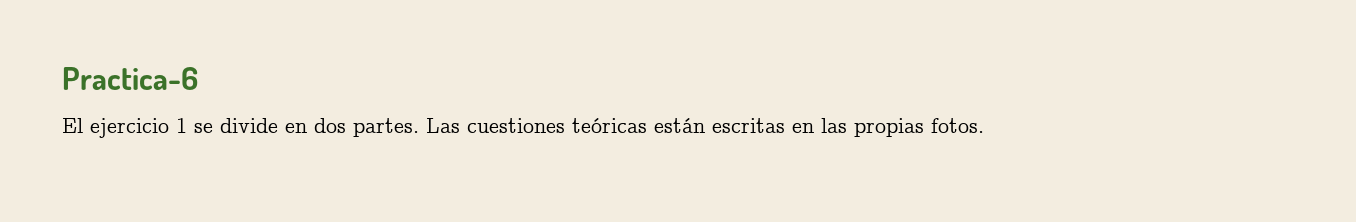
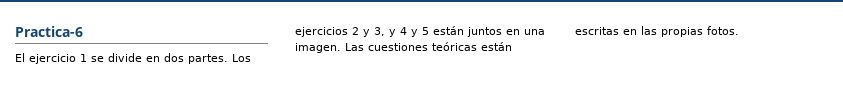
+ Los ejercicios 2 y 3, y 4 y 5 están juntos en una imagen.

